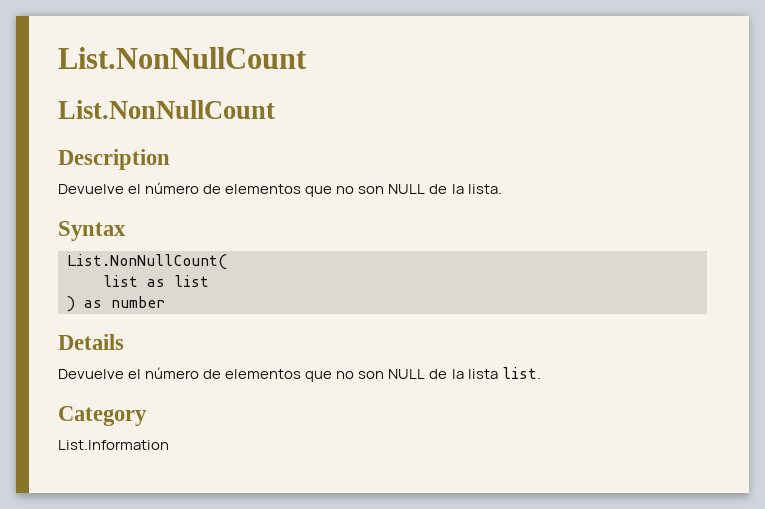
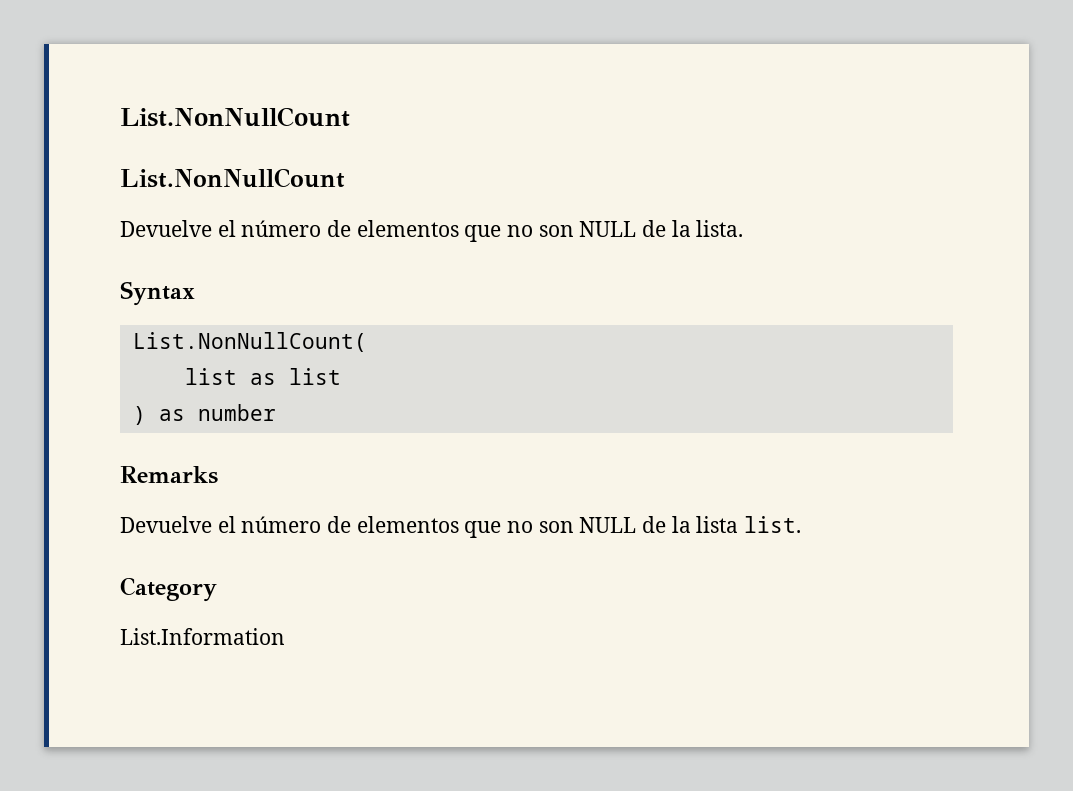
- Description
- Details
+ Remarks

